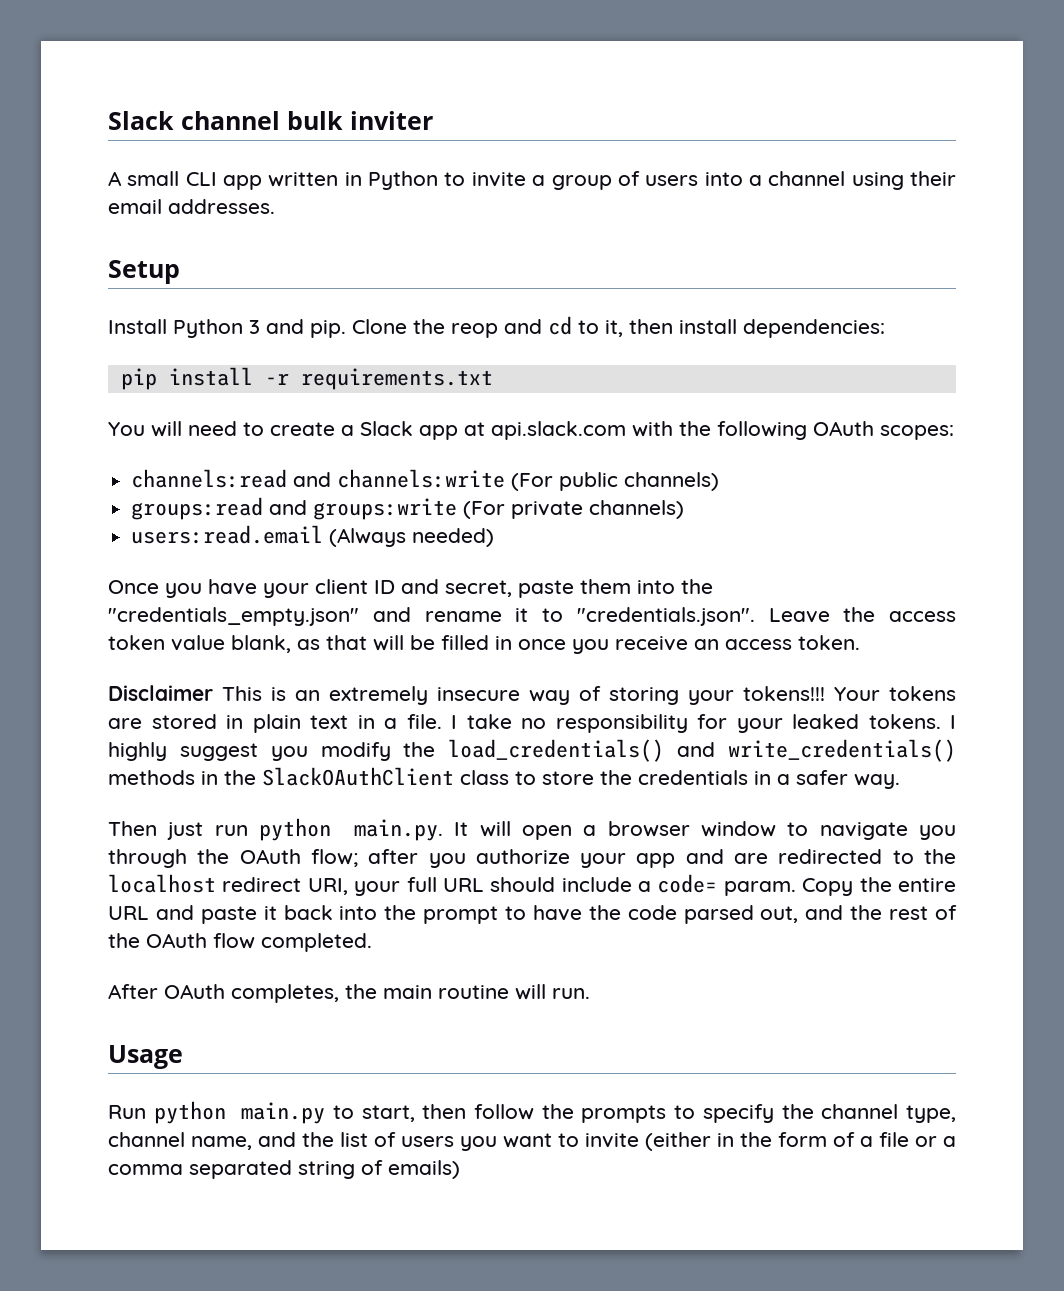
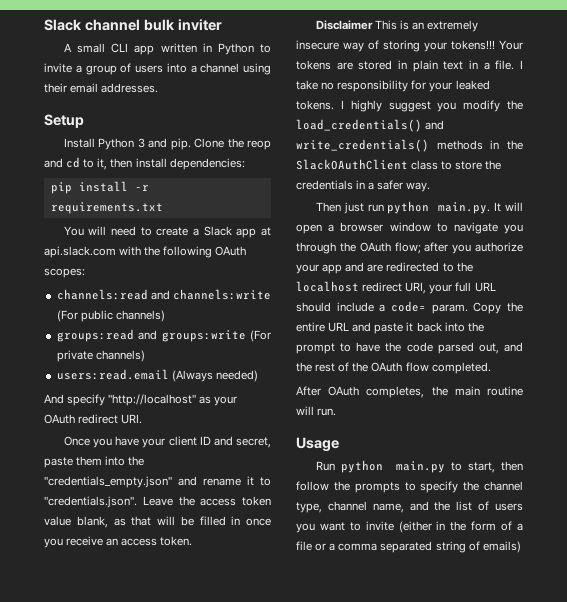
+ And specify "http://localhost" as your OAuth redirect URI.

